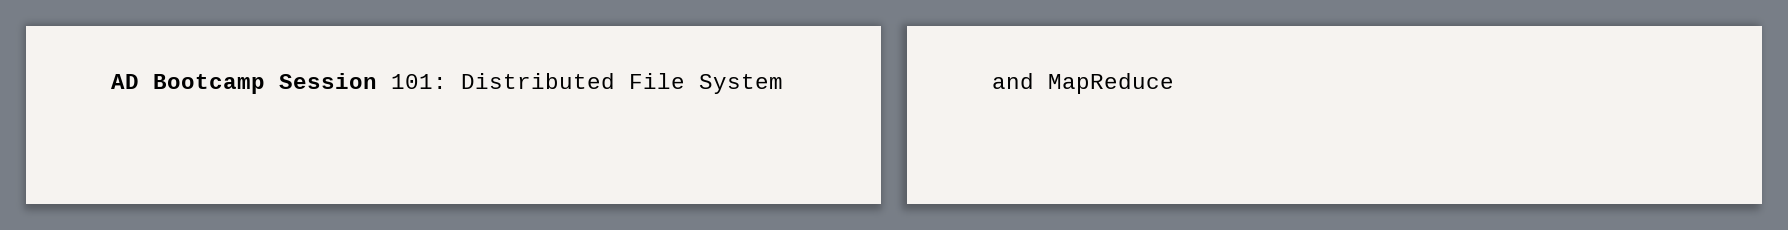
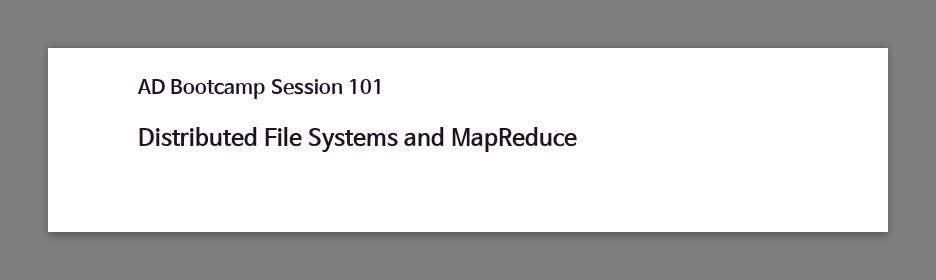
- AD Bootcamp Session 101: Distributed File System and MapReduce
+ AD Bootcamp Session 101
+ Distributed File Systems and MapReduce

